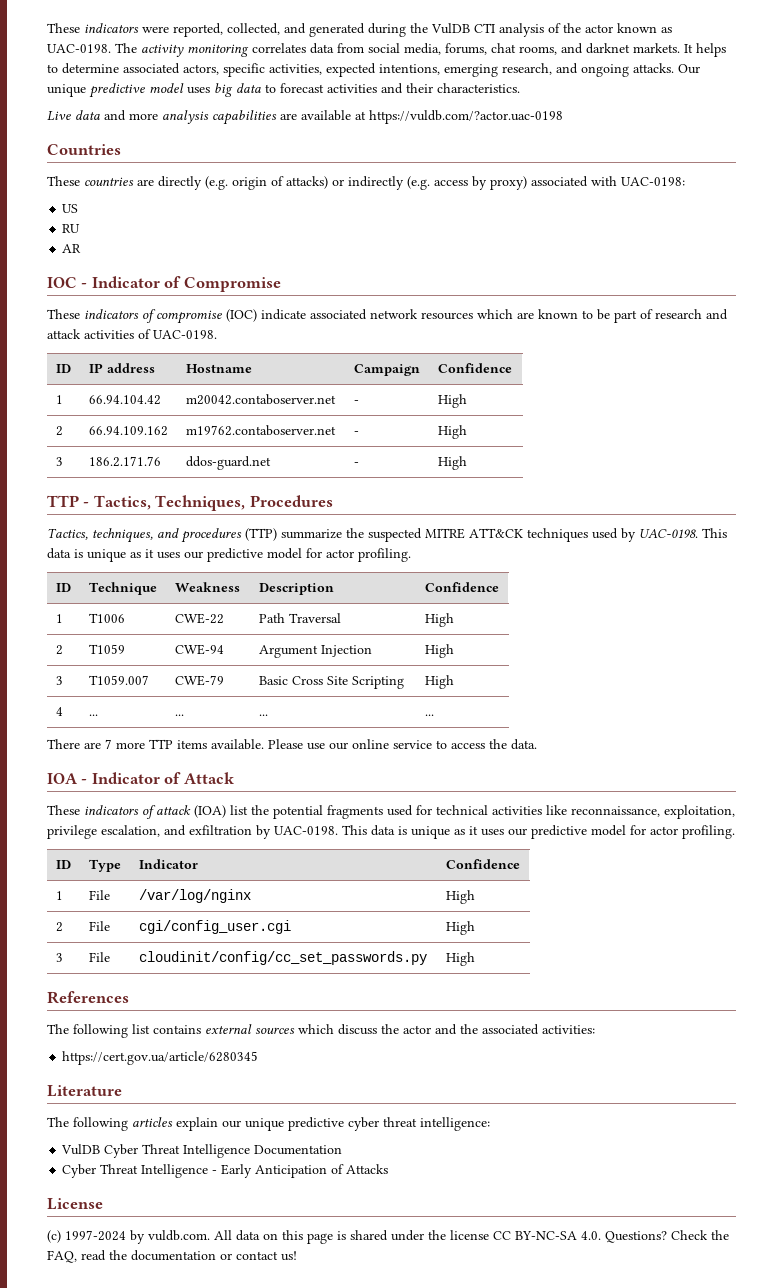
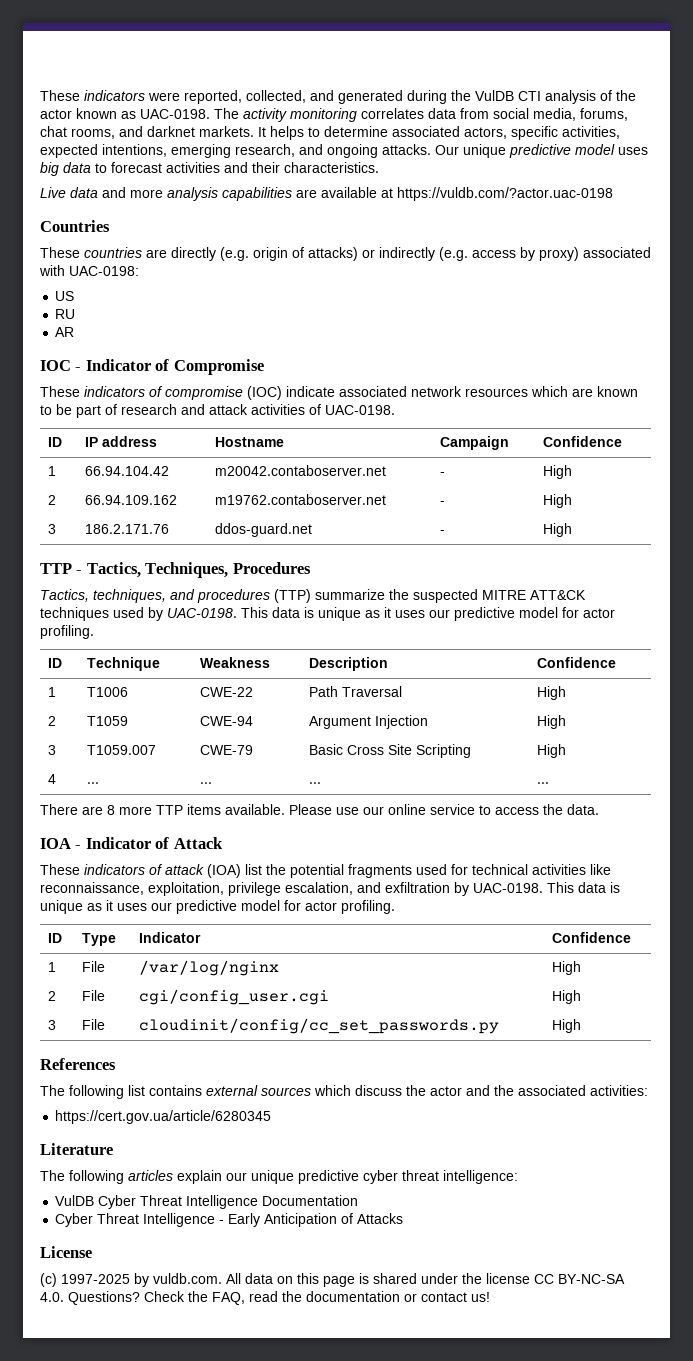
- There are 7 more TTP items available.
+ There are 8 more TTP items available.
- (c) 1997-2024 by vuldb.com. All data on this page is shared under the license CC BY-NC-SA 4.0. Questions?
+ (c) 1997-2025 by vuldb.com. All data on this page is shared under the license CC BY-NC-SA 4.0. Questions?

